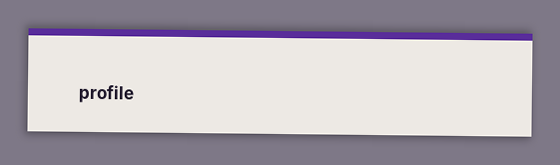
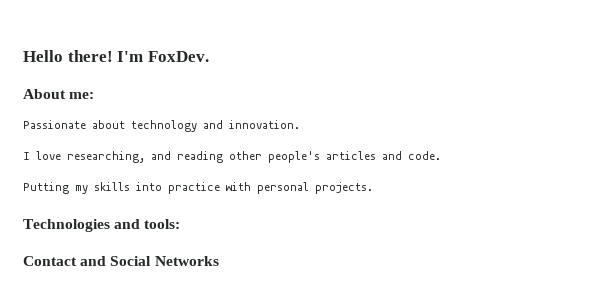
- profile
+ Hello there! I'm FoxDev.
+ About me:
+ Passionate about technology and innovation.
+ I love researching, and reading other people's articles and code.
+ Putting my skills into practice with personal projects.
+ Technologies and tools:
+ Contact and Social Networks

